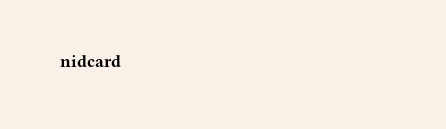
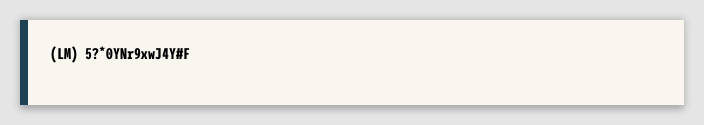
- nidcard
+ (LM) 5?*0YNr9xwJ4Y#F

